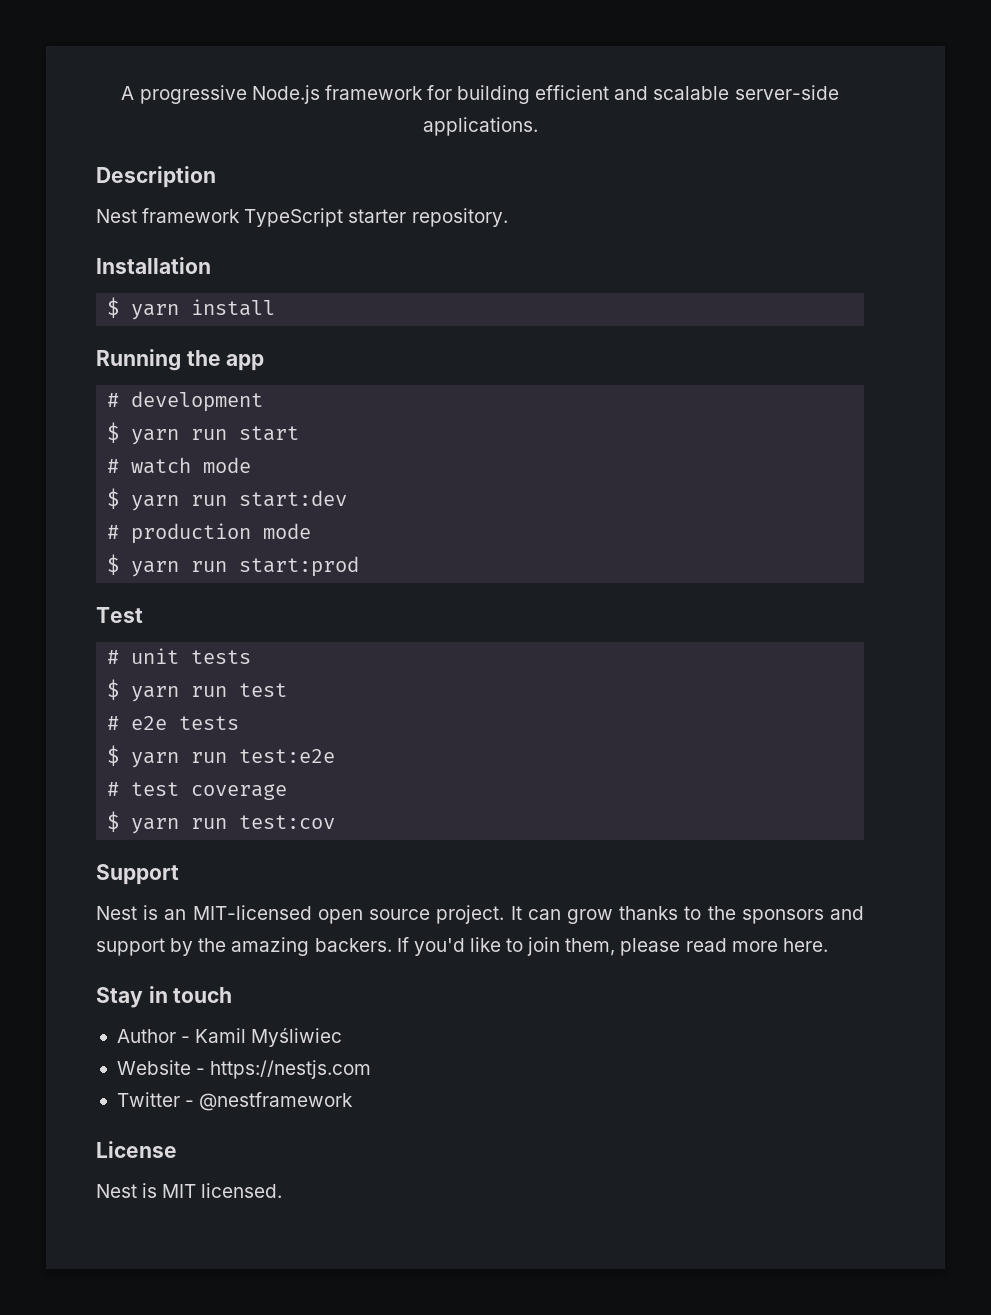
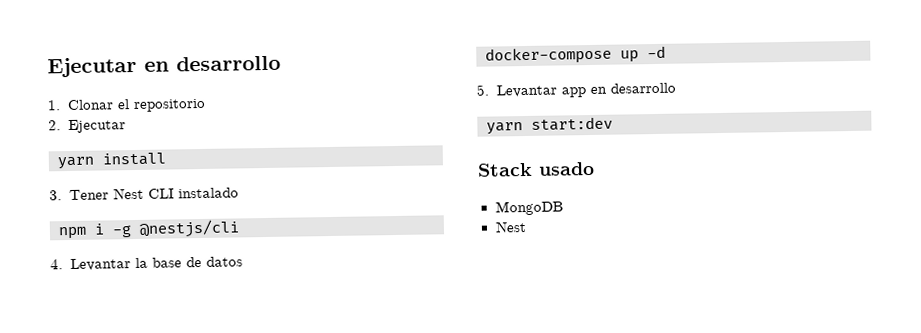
- A progressive Node.js framework for building efficient and scalable server-side applications.
- Description
- Nest framework TypeScript starter repository.
- Installation
- $ yarn install
- Running the app
- # development
- $ yarn run start
- # watch mode
- $ yarn run start:dev
- # production mode
- $ yarn run start:prod
- Test
- # unit tests
- $ yarn run test
- # e2e tests
- $ yarn run test:e2e
- # test coverage
- $ yarn run test:cov
- Support
- Nest is an MIT-licensed open source project. It can grow thanks to the sponsors and support by the amazing backers. If you'd like to join them, please read more here.
- Stay in touch
- Author - Kamil Myśliwiec
- Website - https://nestjs.com
- Twitter - @nestframework
- License
- Nest is MIT licensed.
+ Ejecutar en desarrollo
+ 1. Clonar el repositorio
+ 2. Ejecutar
+ yarn install
+ 3. Tener Nest CLI instalado
+ npm i -g @nestjs/cli
+ 4. Levantar la base de datos
+ docker-compose up -d
+ 5. Levantar app en desarrollo
+ yarn start:dev
+ Stack usado
+ MongoDB
+ Nest

